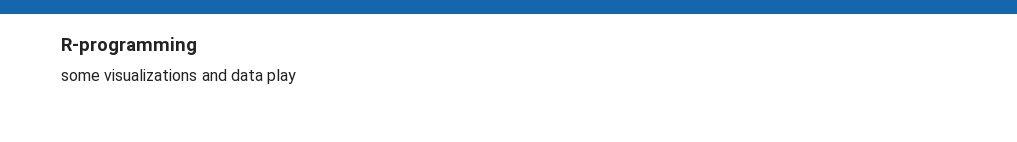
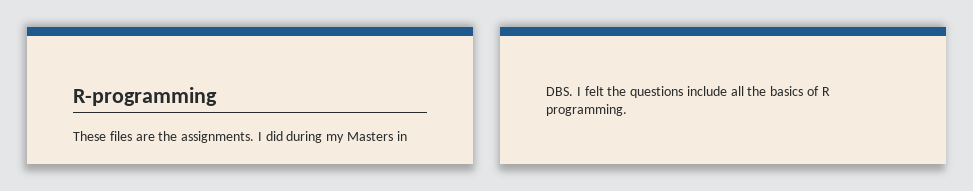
- some visualizations and data play
+ These files are the assignments. I did during my Masters in DBS. I felt the questions include all the basics of R programming.

